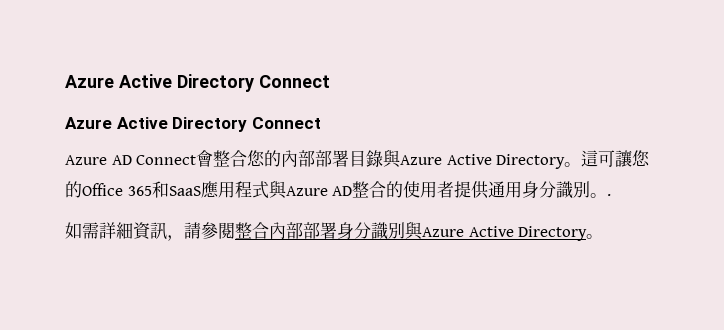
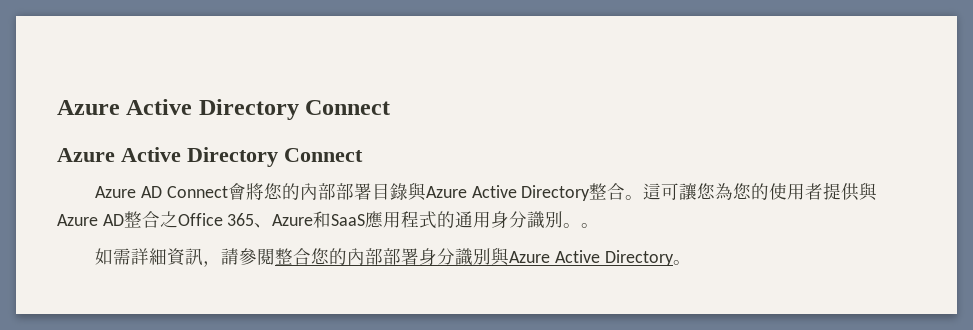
- Azure AD Connect會整合您的內部部署目錄與Azure Active Directory。
+ Azure AD Connect會將您的內部部署目錄與Azure Active Directory整合。
- 這可讓您的Office 365和SaaS應用程式與Azure AD整合的使用者提供通用身分識別。.
+ 這可讓您為您的使用者提供與Azure AD整合之Office 365、Azure和SaaS應用程式的通用身分識別。。
- 如需詳細資訊，請參閱整合內部部署身分識別與Azure Active Directory。
+ 如需詳細資訊，請參閱整合您的內部部署身分識別與Azure Active Directory。

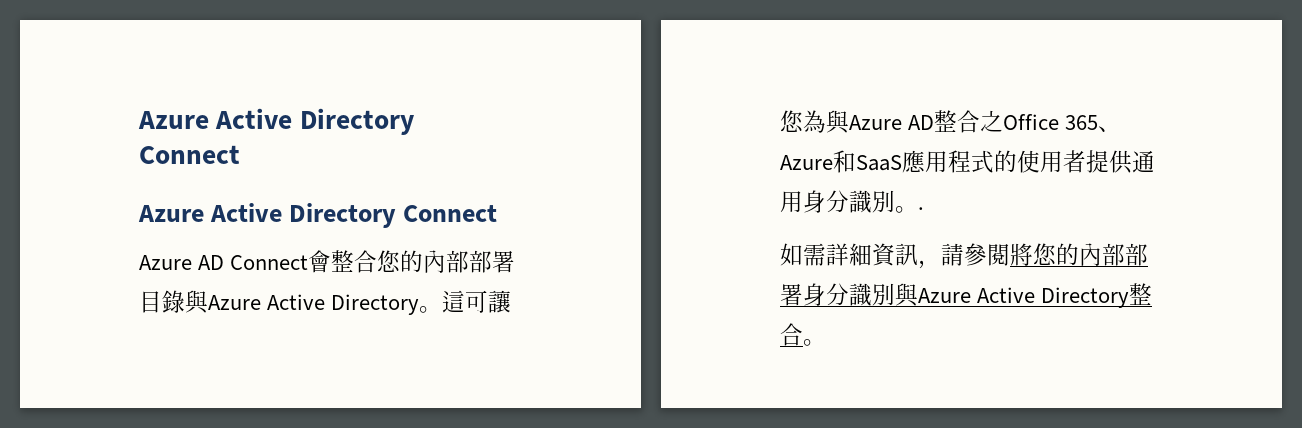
- Azure AD Connect會將您的內部部署目錄與Azure Active Directory整合。
+ Azure AD Connect會整合您的內部部署目錄與Azure Active Directory。
- 這可讓您為您的使用者提供與Azure AD整合之Office 365、Azure和SaaS應用程式的通用身分識別。。
+ 這可讓您為與Azure AD整合之Office 365、Azure和SaaS應用程式的使用者提供通用身分識別。.
- 如需詳細資訊，請參閱整合您的內部部署身分識別與Azure Active Directory。
+ 如需詳細資訊，請參閱將您的內部部署身分識別與Azure Active Directory整合。

